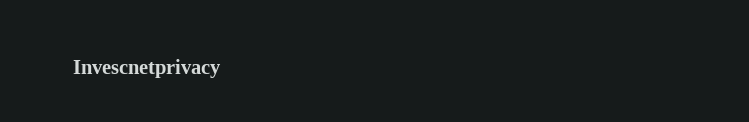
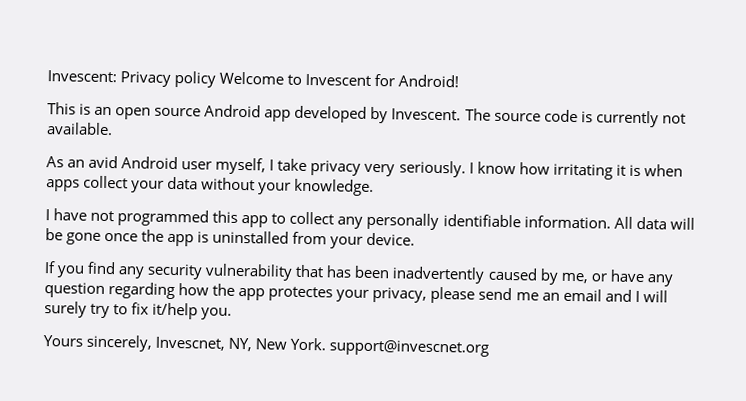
- Invescnetprivacy
+ Invescent: Privacy policy Welcome to Invescent for Android!
+ This is an open source Android app developed by Invescent. The source code is currently not available.
+ As an avid Android user myself, I take privacy very seriously. I know how irritating it is when apps collect your data without your knowledge.
+ I have not programmed this app to collect any personally identifiable information. All data will be gone once the app is uninstalled from your device.
+ If you find any security vulnerability that has been inadvertently caused by me, or have any question regarding how the app protectes your privacy, please send me an email and I will surely try to fix it/help you.
+ Yours sincerely, Invescnet, NY, New York. support@invescnet.org

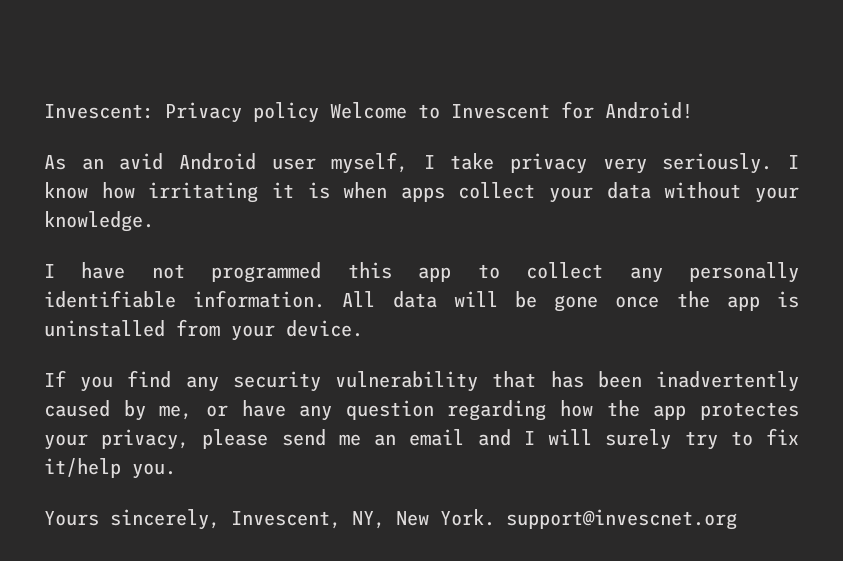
- This is an open source Android app developed by Invescent. The source code is currently not available.
- Yours sincerely, Invescnet, NY, New York. support@invescnet.org
+ Yours sincerely, Invescent, NY, New York. support@invescnet.org

